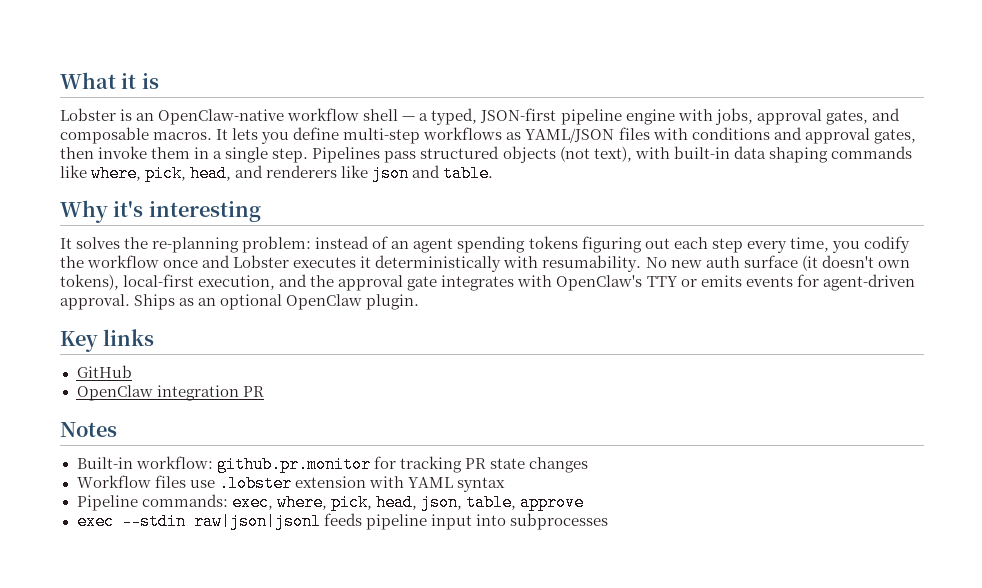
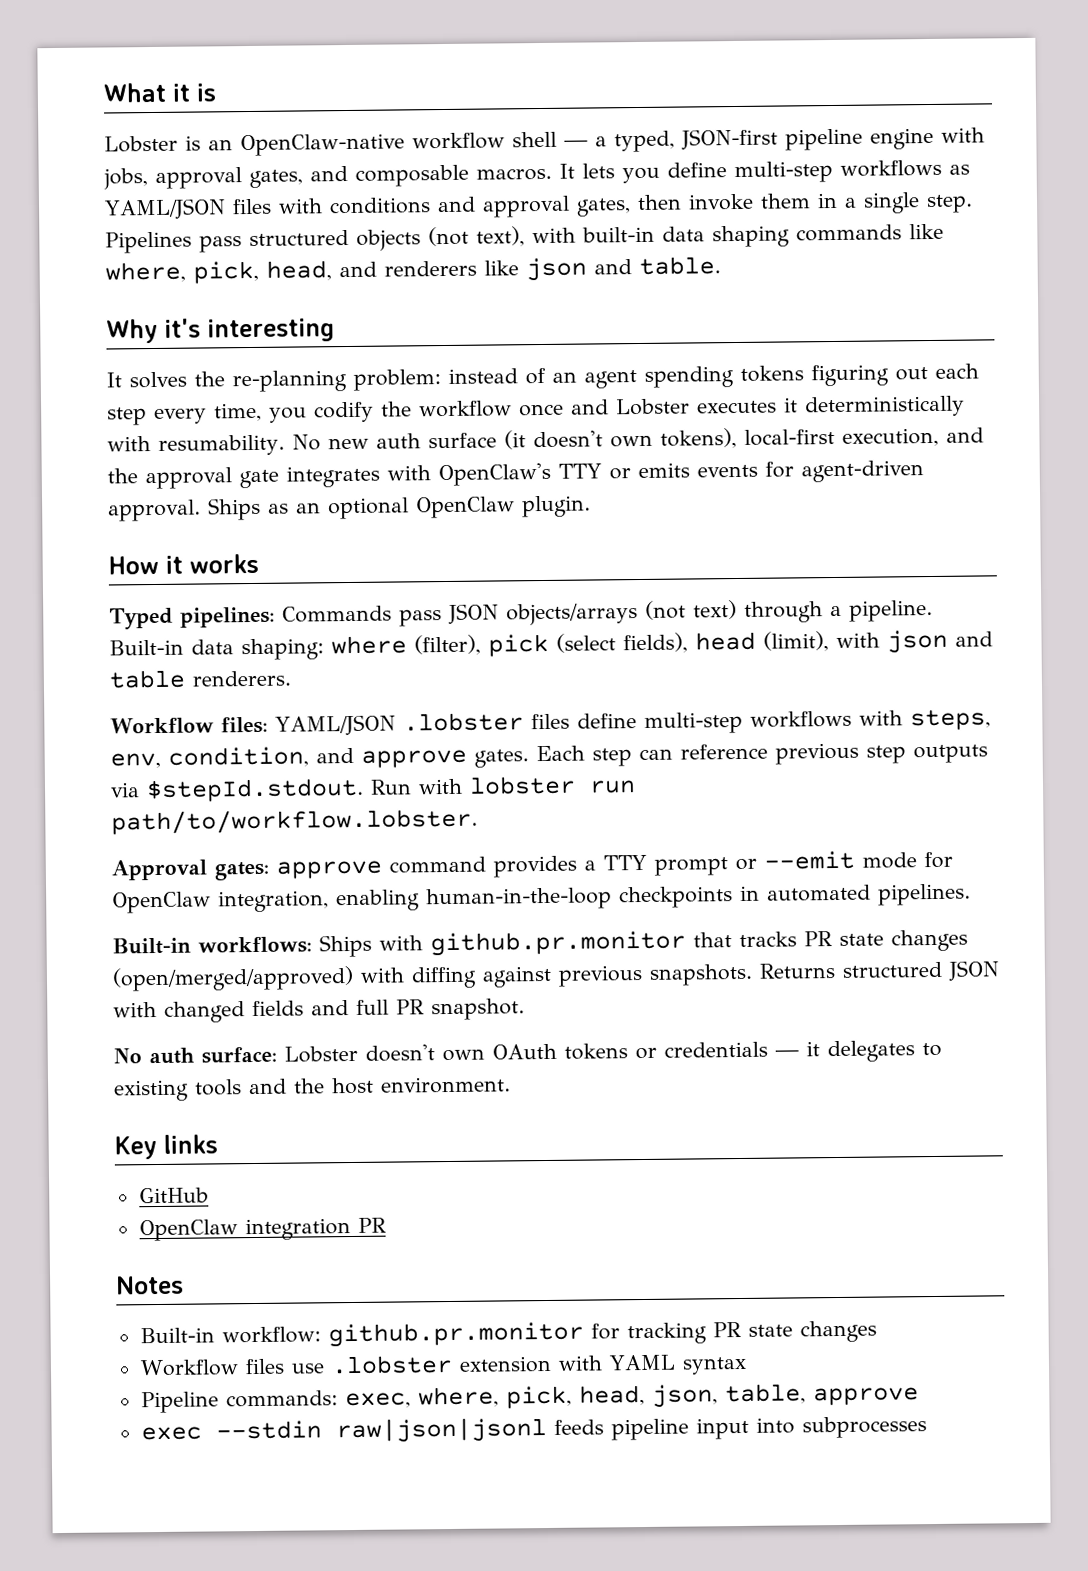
+ How it works
+ Typed pipelines: Commands pass JSON objects/arrays (not text) through a pipeline. Built-in data shaping: where (filter), pick (select fields), head (limit), with json and table renderers.
+ Workflow files: YAML/JSON .lobster files define multi-step workflows with steps, env, condition, and approve gates. Each step can reference previous step outputs via $stepId.stdout. Run with lobster run path/to/workflow.lobster.
+ Approval gates: approve command provides a TTY prompt or --emit mode for OpenClaw integration, enabling human-in-the-loop checkpoints in automated pipelines.
+ Built-in workflows: Ships with github.pr.monitor that tracks PR state changes (open/merged/approved) with diffing against previous snapshots. Returns structured JSON with changed fields and full PR snapshot.
+ No auth surface: Lobster doesn't own OAuth tokens or credentials — it delegates to existing tools and the host environment.

